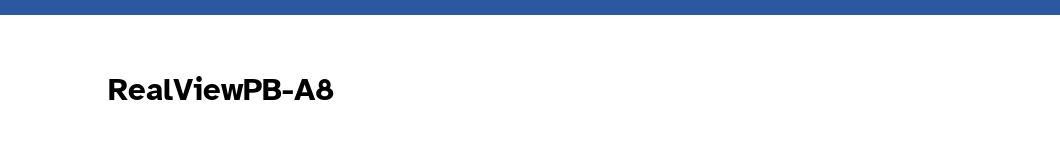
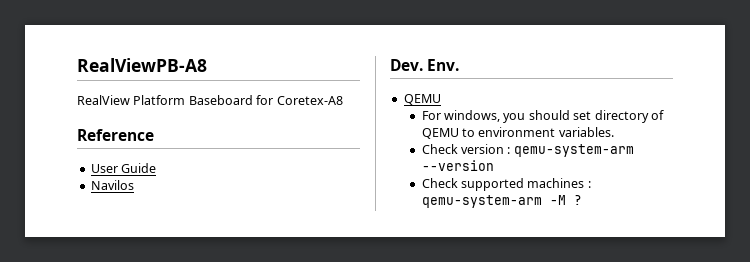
+ RealView Platform Baseboard for Coretex-A8
+ Reference
+ User Guide
+ Navilos
+ Dev. Env.
+ QEMU
+ For windows, you should set directory of QEMU to environment variables.
+ Check version : qemu-system-arm --version
+ Check supported machines : qemu-system-arm -M ?

